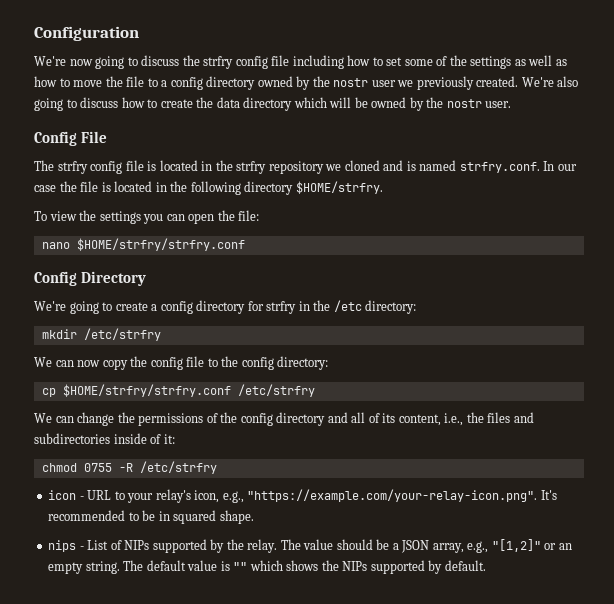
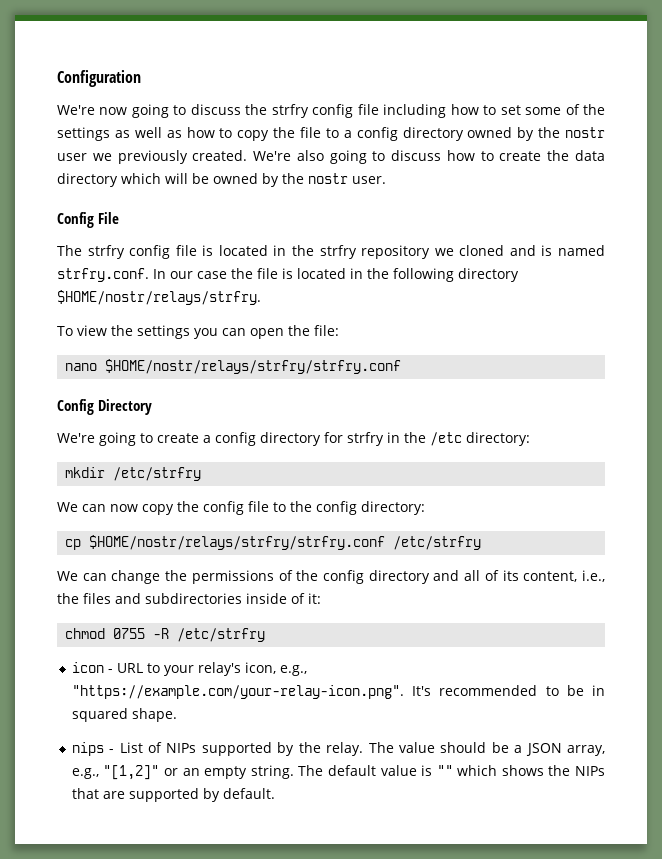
- We're now going to discuss the strfry config file including how to set some of the settings as well as how to move the file to a config directory owned by the nostr user we previously created.
+ We're now going to discuss the strfry config file including how to set some of the settings as well as how to copy the file to a config directory owned by the nostr user we previously created.
- The strfry config file is located in the strfry repository we cloned and is named strfry.conf. In our case the file is located in the following directory $HOME/strfry.
+ The strfry config file is located in the strfry repository we cloned and is named strfry.conf. In our case the file is located in the following directory $HOME/nostr/relays/strfry.
- nano $HOME/strfry/strfry.conf
+ nano $HOME/nostr/relays/strfry/strfry.conf
- cp $HOME/strfry/strfry.conf /etc/strfry
+ cp $HOME/nostr/relays/strfry/strfry.conf /etc/strfry
- The default value is "" which shows the NIPs supported by default.
+ The default value is "" which shows the NIPs that are supported by default.

